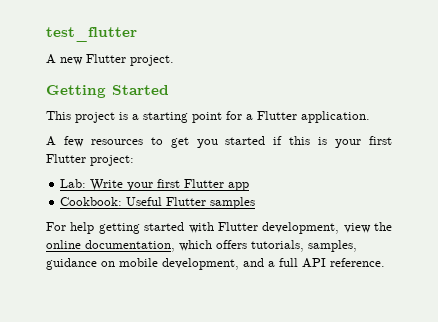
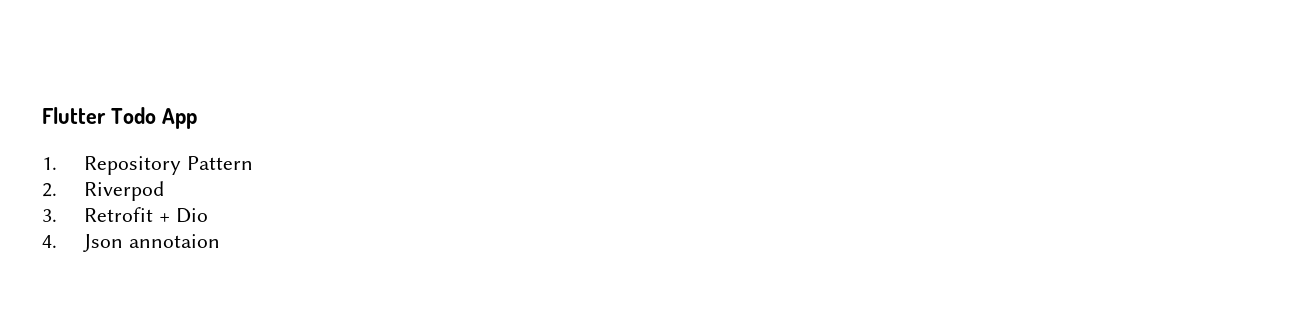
- test_flutter
- A new Flutter project.
- Getting Started
- This project is a starting point for a Flutter application.
- A few resources to get you started if this is your first Flutter project:
- Lab: Write your first Flutter app
- Cookbook: Useful Flutter samples
- For help getting started with Flutter development, view the online documentation, which offers tutorials, samples, guidance on mobile development, and a full API reference.
+ Flutter Todo App
+ 1. Repository Pattern
+ 2. Riverpod
+ 3. Retrofit + Dio
+ 4. Json annotaion

